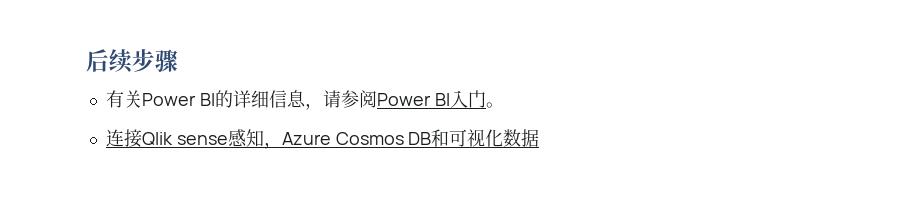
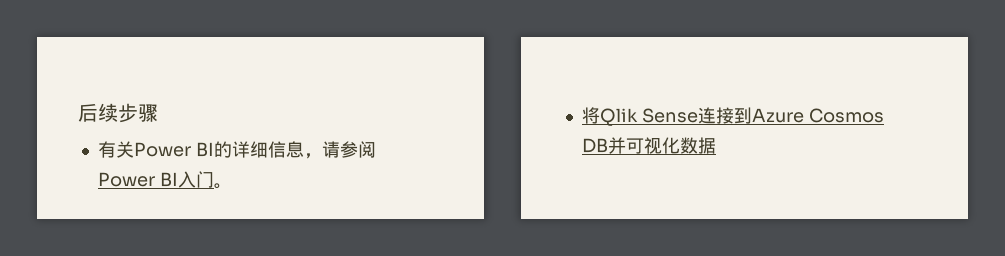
- 连接Qlik sense感知，Azure Cosmos DB和可视化数据
+ 将Qlik Sense连接到Azure Cosmos DB并可视化数据

